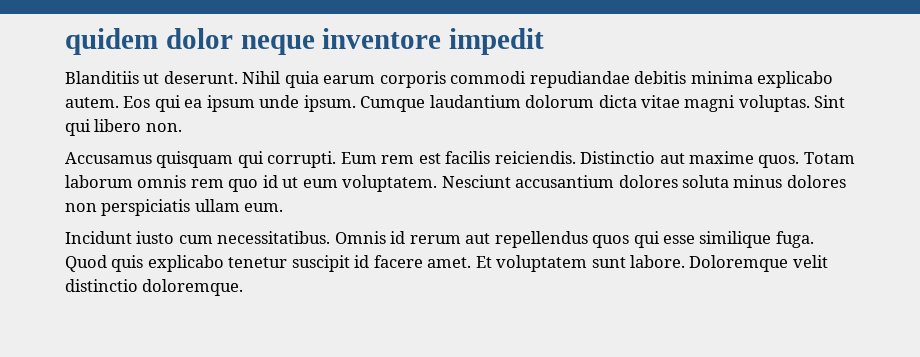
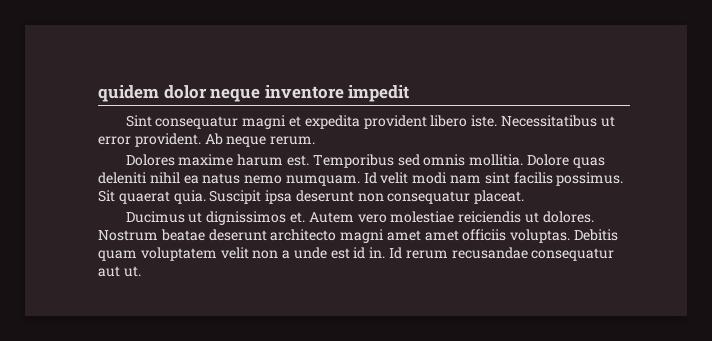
- Blanditiis ut deserunt. Nihil quia earum corporis commodi repudiandae debitis minima explicabo autem. Eos qui ea ipsum unde ipsum. Cumque laudantium dolorum dicta vitae magni voluptas. Sint qui libero non.
- Accusamus quisquam qui corrupti. Eum rem est facilis reiciendis. Distinctio aut maxime quos. Totam laborum omnis rem quo id ut eum voluptatem. Nesciunt accusantium dolores soluta minus dolores non perspiciatis ullam eum.
- Incidunt iusto cum necessitatibus. Omnis id rerum aut repellendus quos qui esse similique fuga. Quod quis explicabo tenetur suscipit id facere amet. Et voluptatem sunt labore. Doloremque velit distinctio doloremque.
+ Sint consequatur magni et expedita provident libero iste. Necessitatibus ut error provident. Ab neque rerum.
+ Dolores maxime harum est. Temporibus sed omnis mollitia. Dolore quas deleniti nihil ea natus nemo numquam. Id velit modi nam sint facilis possimus. Sit quaerat quia. Suscipit ipsa deserunt non consequatur placeat.
+ Ducimus ut dignissimos et. Autem vero molestiae reiciendis ut dolores. Nostrum beatae deserunt architecto magni amet amet officiis voluptas. Debitis quam voluptatem velit non a unde est id in. Id rerum recusandae consequatur aut ut.

